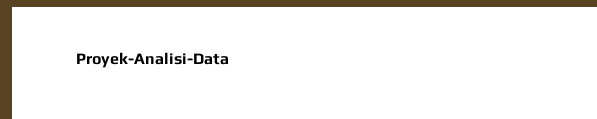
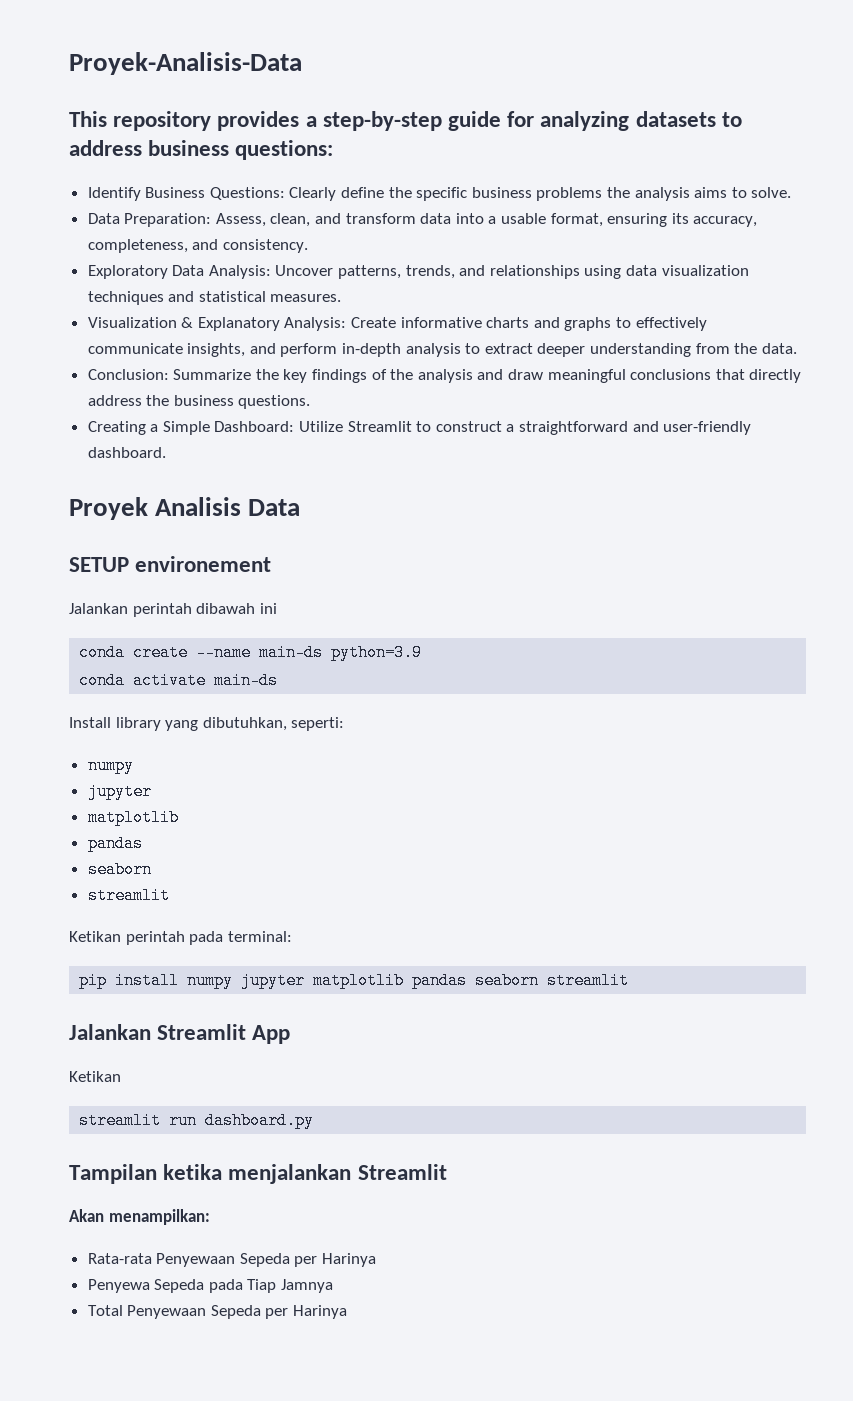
- Proyek-Analisi-Data
+ Proyek-Analisis-Data
+ This repository provides a step-by-step guide for analyzing datasets to address business questions:
+ Identify Business Questions: Clearly define the specific business problems the analysis aims to solve.
+ Data Preparation: Assess, clean, and transform data into a usable format, ensuring its accuracy, completeness, and consistency.
+ Exploratory Data Analysis: Uncover patterns, trends, and relationships using data visualization techniques and statistical measures.
+ Visualization & Explanatory Analysis: Create informative charts and graphs to effectively communicate insights, and perform in-depth analysis to extract deeper understanding from the data.
+ Conclusion: Summarize the key findings of the analysis and draw meaningful conclusions that directly address the business questions.
+ Creating a Simple Dashboard: Utilize Streamlit to construct a straightforward and user-friendly dashboard.
+ Proyek Analisis Data
+ SETUP environement
+ Jalankan perintah dibawah ini
+ conda create --name main-ds python=3.9
+ conda activate main-ds
+ Install library yang dibutuhkan, seperti:
+ numpy
+ jupyter
+ matplotlib
+ pandas
+ seaborn
+ streamlit
+ Ketikan perintah pada terminal:
+ pip install numpy jupyter matplotlib pandas seaborn streamlit
+ Jalankan Streamlit App
+ Ketikan
+ streamlit run dashboard.py
+ Tampilan ketika menjalankan Streamlit
+ Akan menampilkan:
+ Rata-rata Penyewaan Sepeda per Harinya
+ Penyewa Sepeda pada Tiap Jamnya
+ Total Penyewaan Sepeda per Harinya

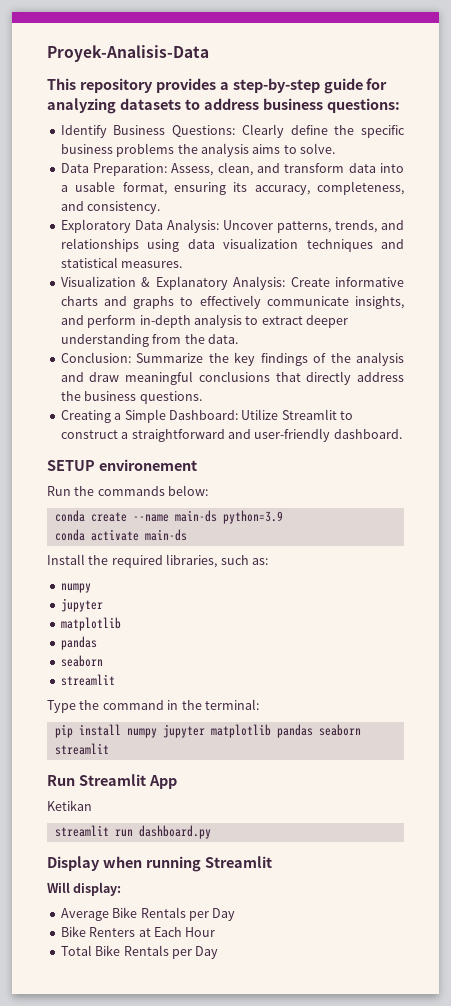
- Proyek Analisis Data
- Jalankan perintah dibawah ini
+ Run the commands below:
- Install library yang dibutuhkan, seperti:
+ Install the required libraries, such as:
- Ketikan perintah pada terminal:
+ Type the command in the terminal:
- Jalankan Streamlit App
+ Run Streamlit App
- Tampilan ketika menjalankan Streamlit
- Akan menampilkan:
- Rata-rata Penyewaan Sepeda per Harinya
- Penyewa Sepeda pada Tiap Jamnya
- Total Penyewaan Sepeda per Harinya
+ Display when running Streamlit
+ Will display:
+ Average Bike Rentals per Day
+ Bike Renters at Each Hour
+ Total Bike Rentals per Day

